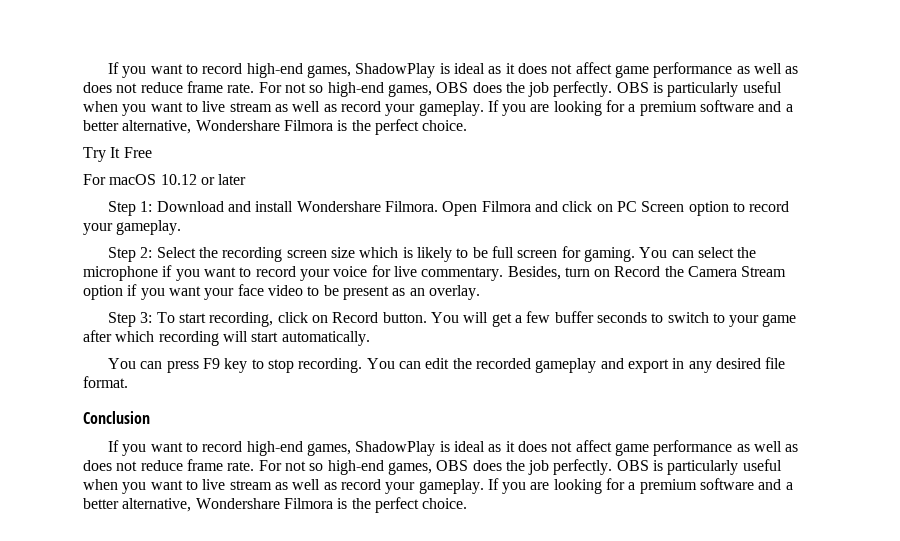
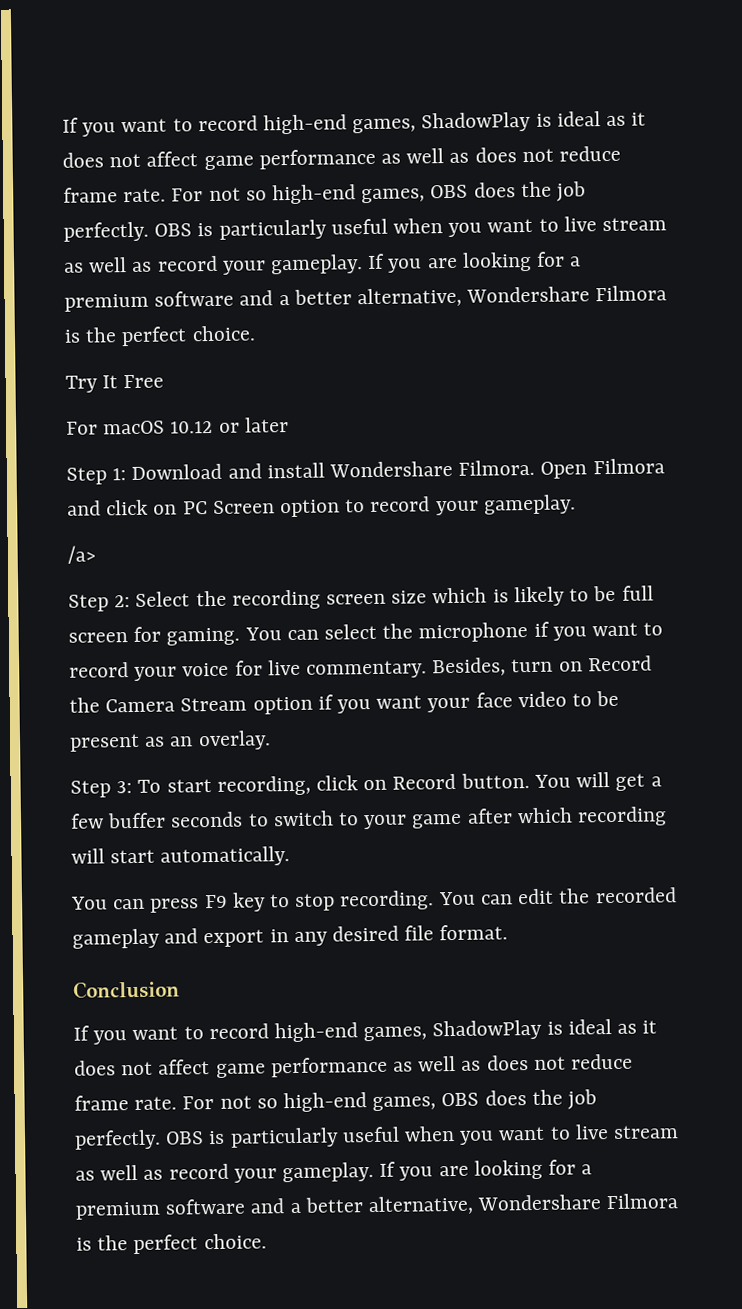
+ /a>

